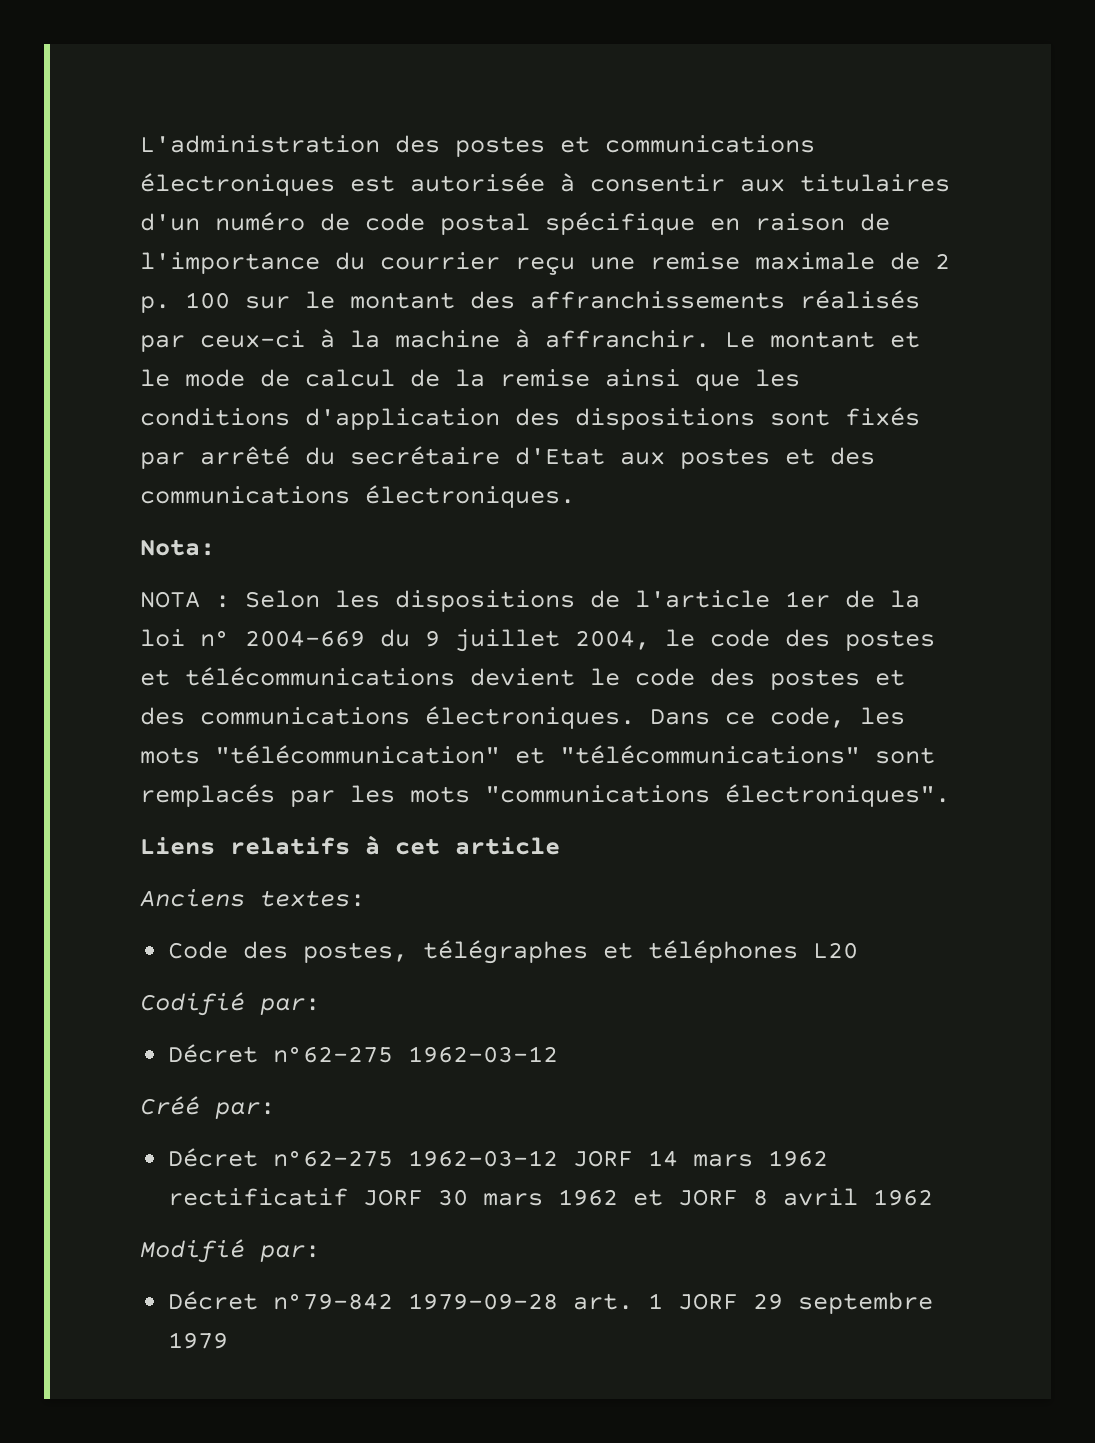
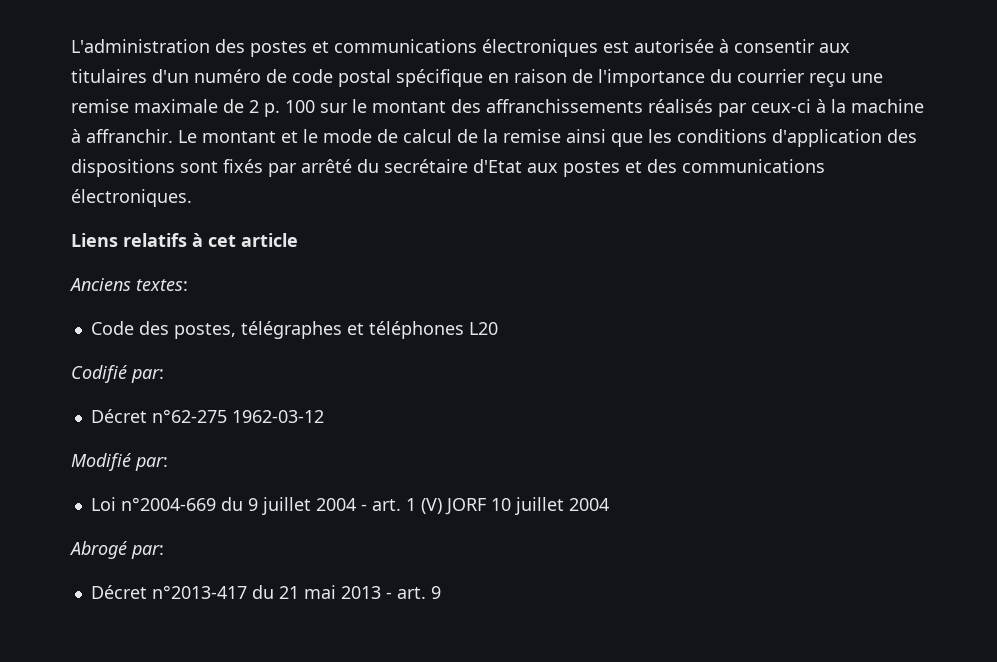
- Nota:
- NOTA : Selon les dispositions de l'article 1er de la loi n° 2004-669 du 9 juillet 2004, le code des postes et télécommunications devient le code des postes et des communications électroniques. Dans ce code, les mots "télécommunication" et "télécommunications" sont remplacés par les mots "communications électroniques".
- Créé par:
- Décret n°62-275 1962-03-12 JORF 14 mars 1962 rectificatif JORF 30 mars 1962 et JORF 8 avril 1962
  Modifié par:
- Décret n°79-842 1979-09-28 art. 1 JORF 29 septembre 1979
+ Loi n°2004-669 du 9 juillet 2004 - art. 1 (V) JORF 10 juillet 2004
+ Abrogé par:
+ Décret n°2013-417 du 21 mai 2013 - art. 9

